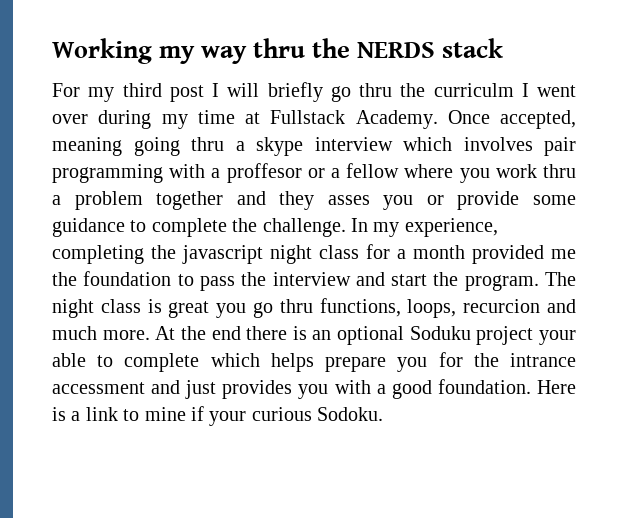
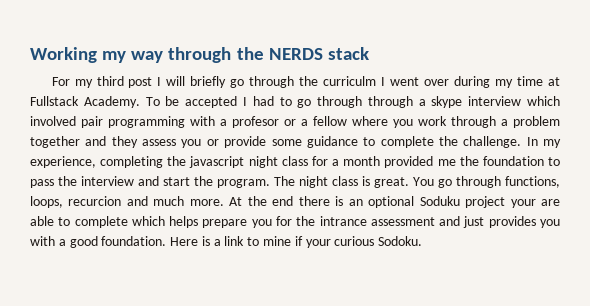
- Working my way thru the NERDS stack
+ Working my way through the NERDS stack
- For my third post I will briefly go thru the curriculm I went over during my time at Fullstack Academy.
+ For my third post I will briefly go through the curriculm I went over during my time at Fullstack Academy.
- Once accepted, meaning going thru a skype interview which involves pair programming with a proffesor or a fellow where you work thru a problem together and they asses you or provide some guidance to complete the challenge.
+ To be accepted I had to go through through a skype interview which involved pair programming with a profesor or a fellow where you work through a problem together and they assess you or provide some guidance to complete the challenge.
- The night class is great you go thru functions, loops, recurcion and much more.
+ The night class is great. You go through functions, loops, recurcion and much more.
- At the end there is an optional Soduku project your able to complete which helps prepare you for the intrance accessment and just provides you with a good foundation.
+ At the end there is an optional Soduku project your are able to complete which helps prepare you for the intrance assessment and just provides you with a good foundation.

